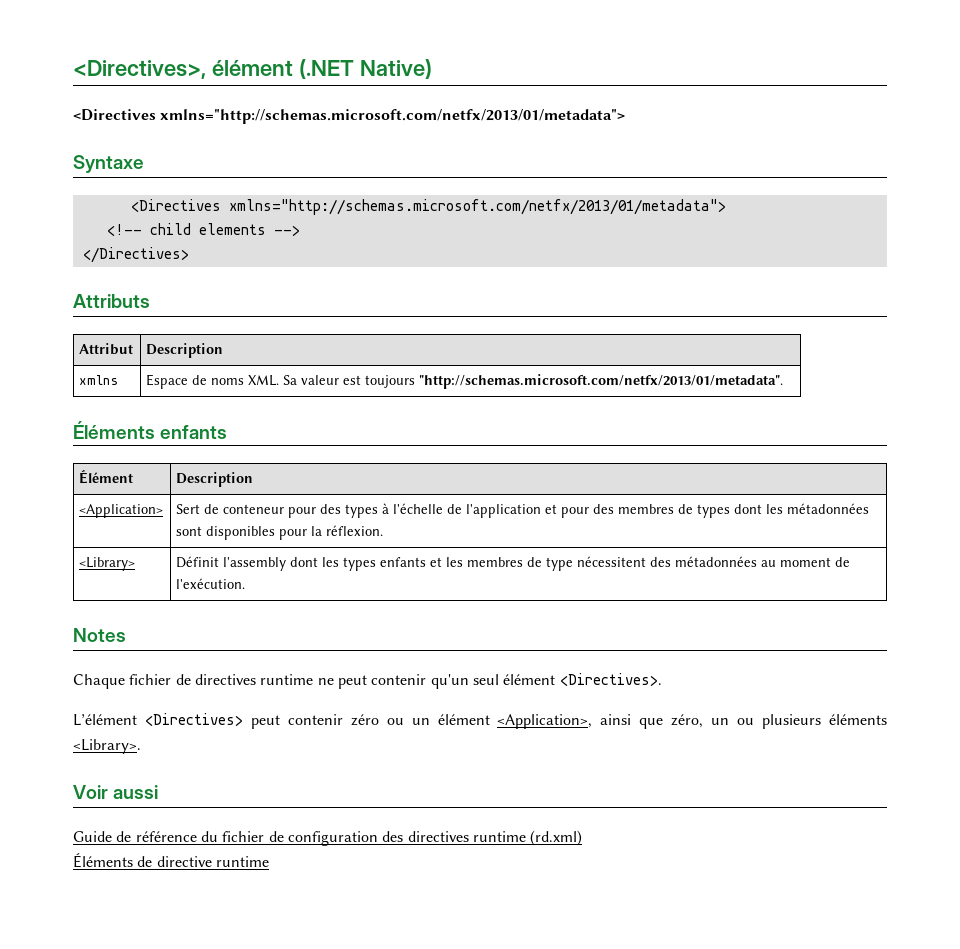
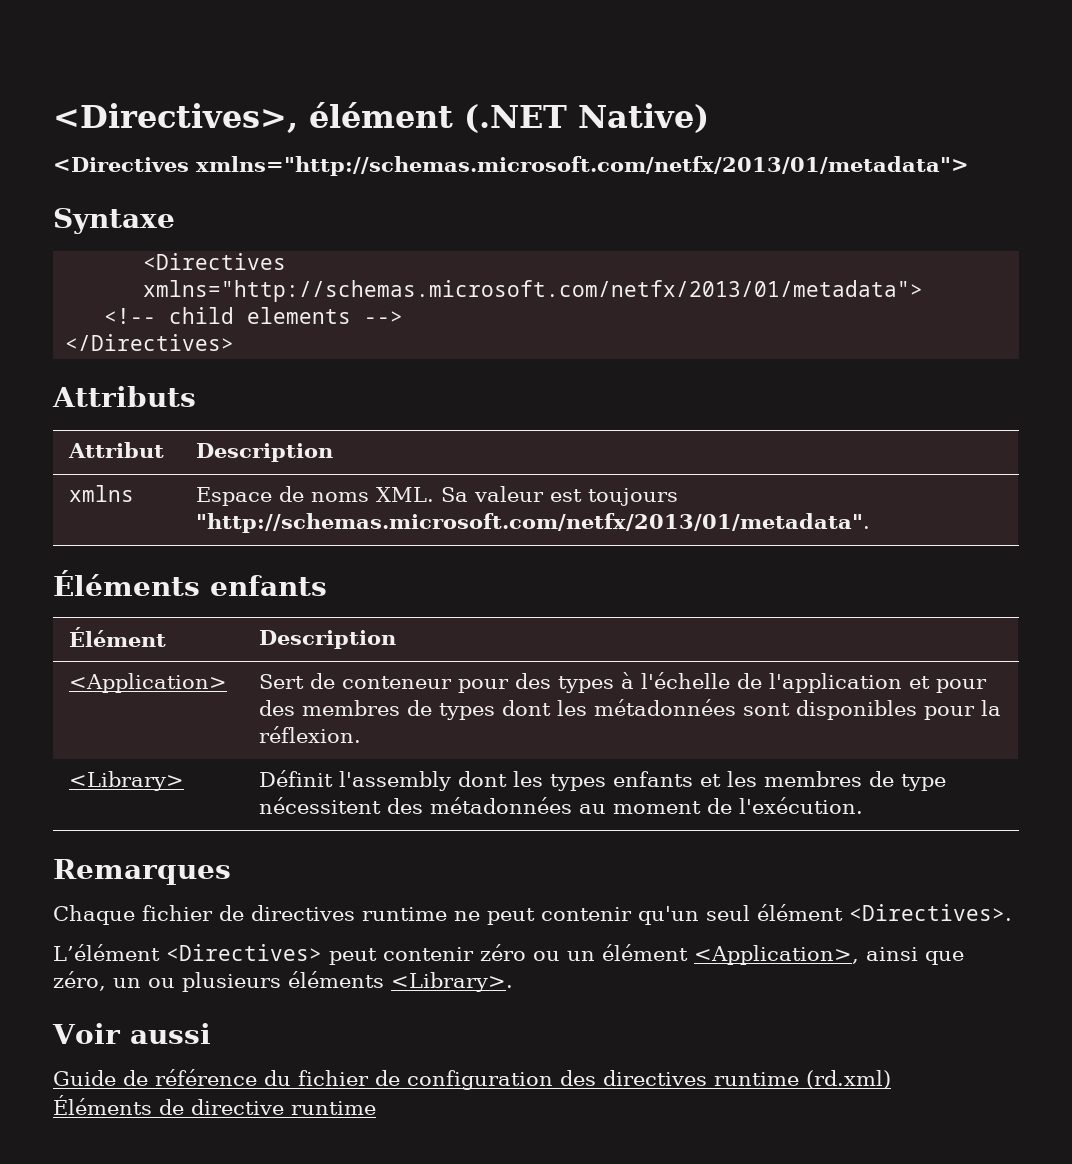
- Notes
+ Remarques

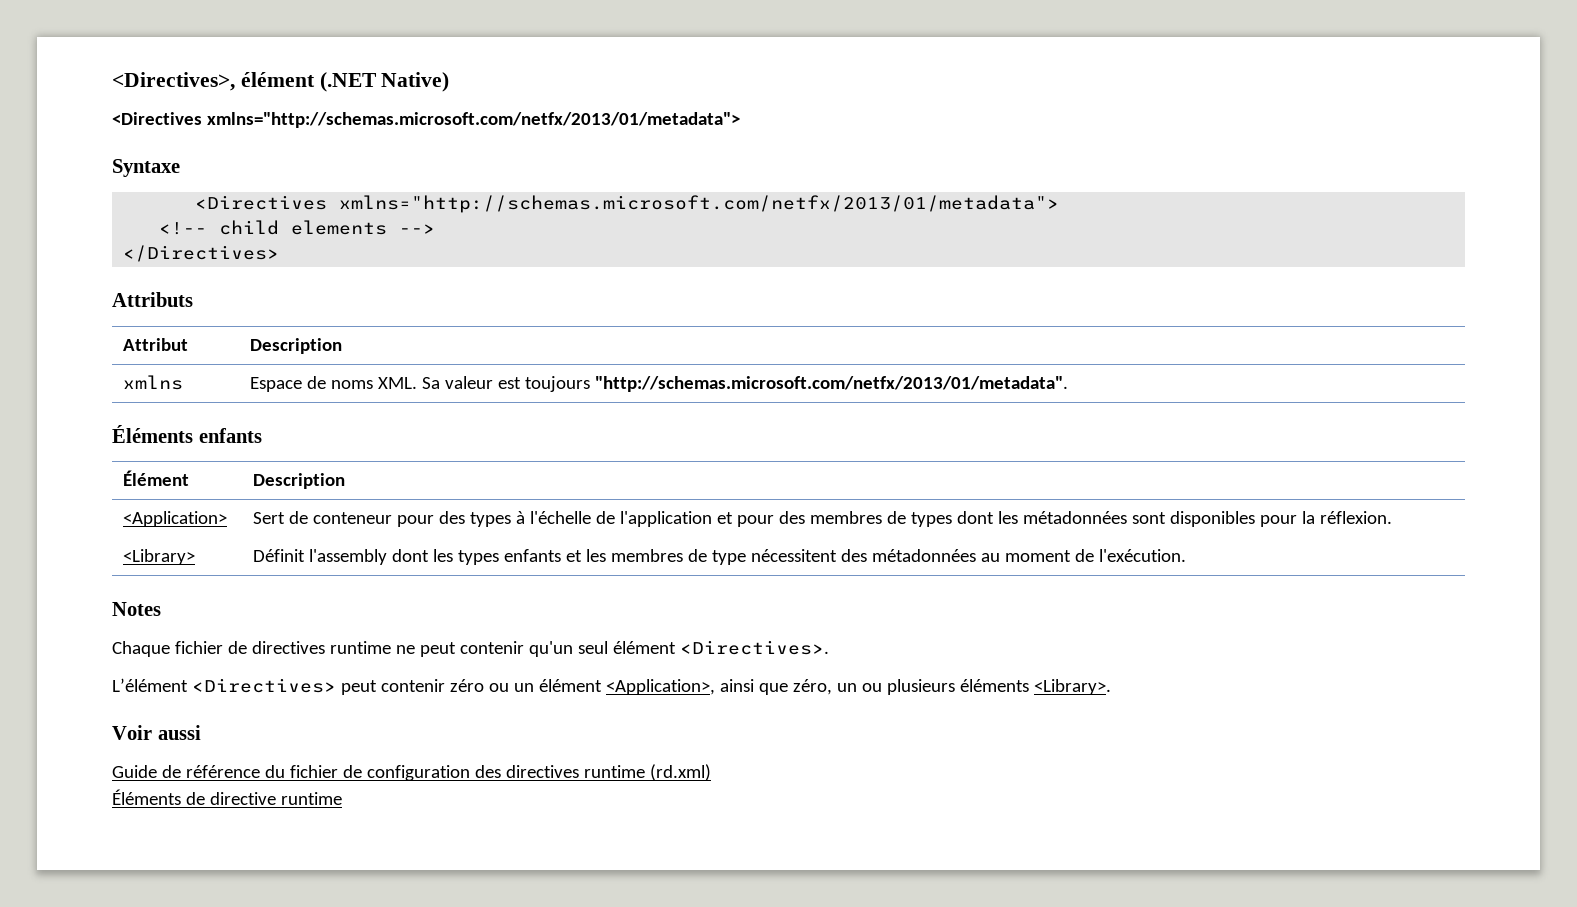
- Remarques
+ Notes

